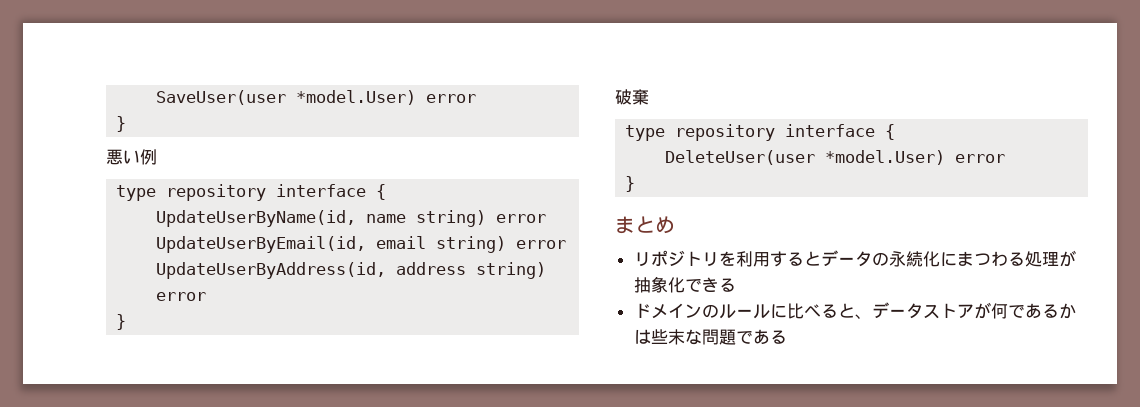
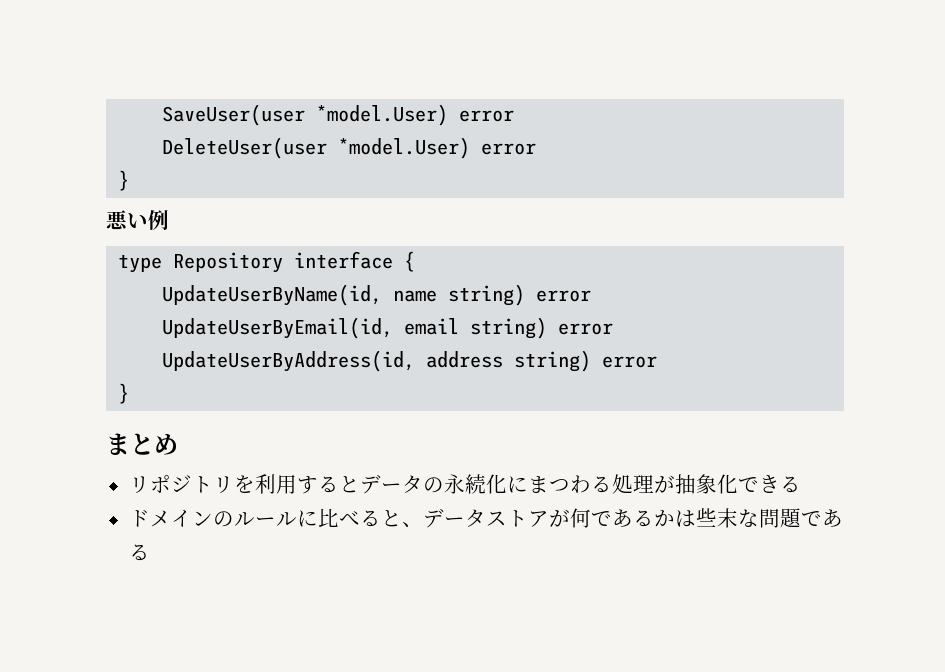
+ DeleteUser(user *model.User) error
  悪い例
- type repository interface {
+ type Repository interface {
- 破棄
- type repository interface {
- DeleteUser(user *model.User) error
- }

